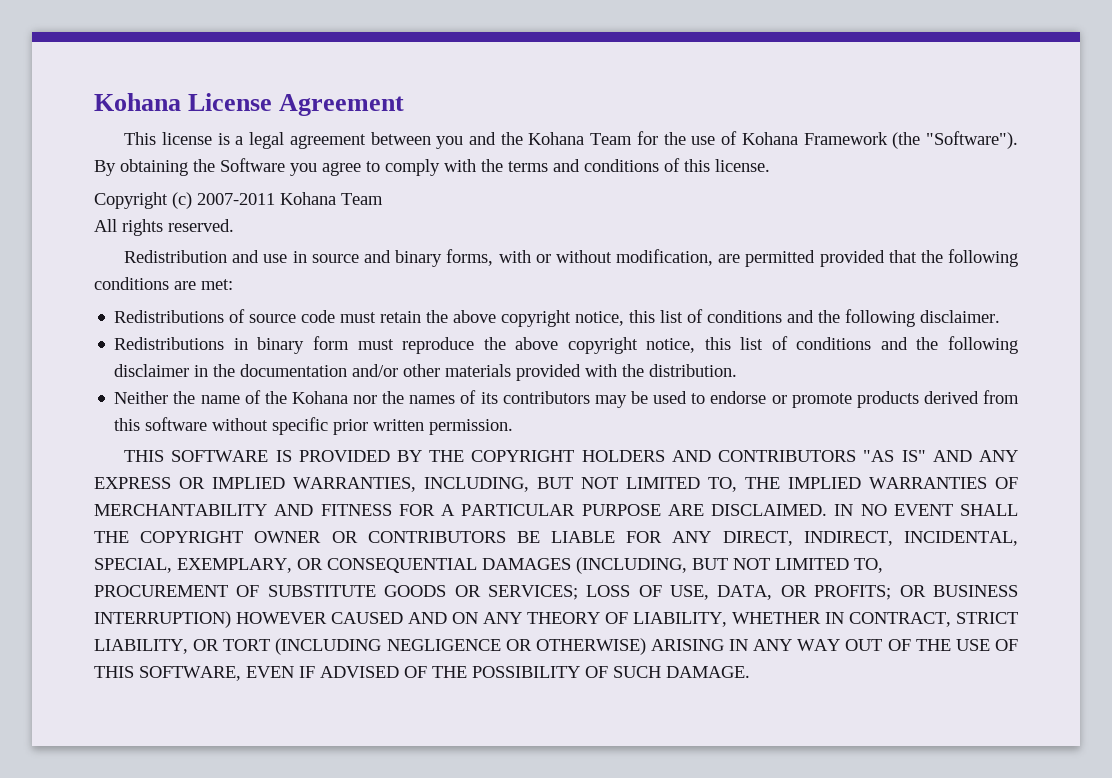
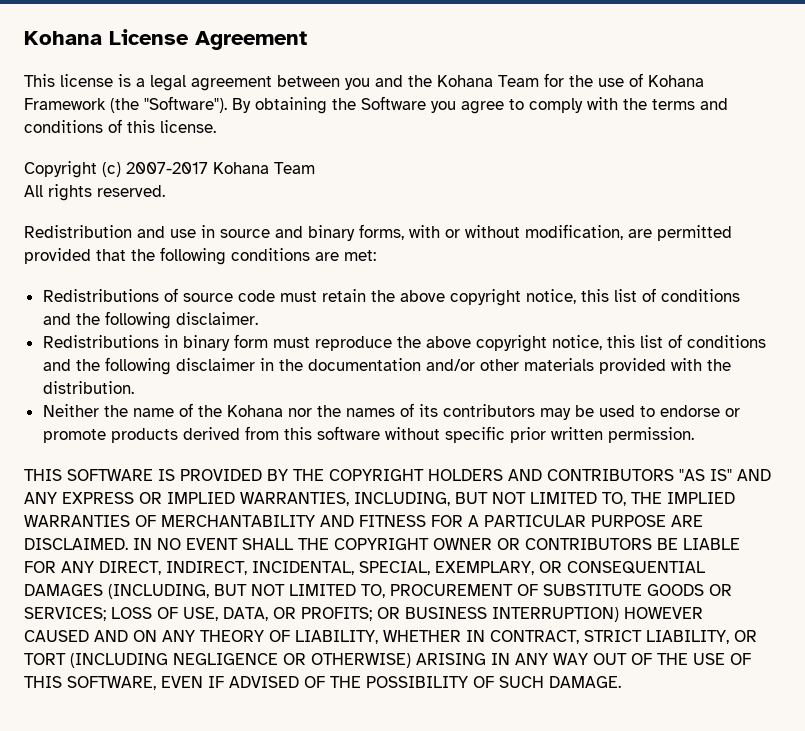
- Copyright (c) 2007-2011 Kohana Team
+ Copyright (c) 2007-2017 Kohana Team

